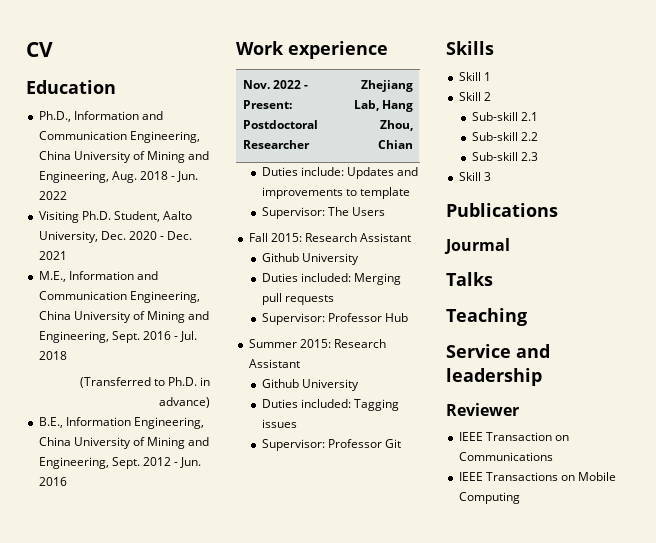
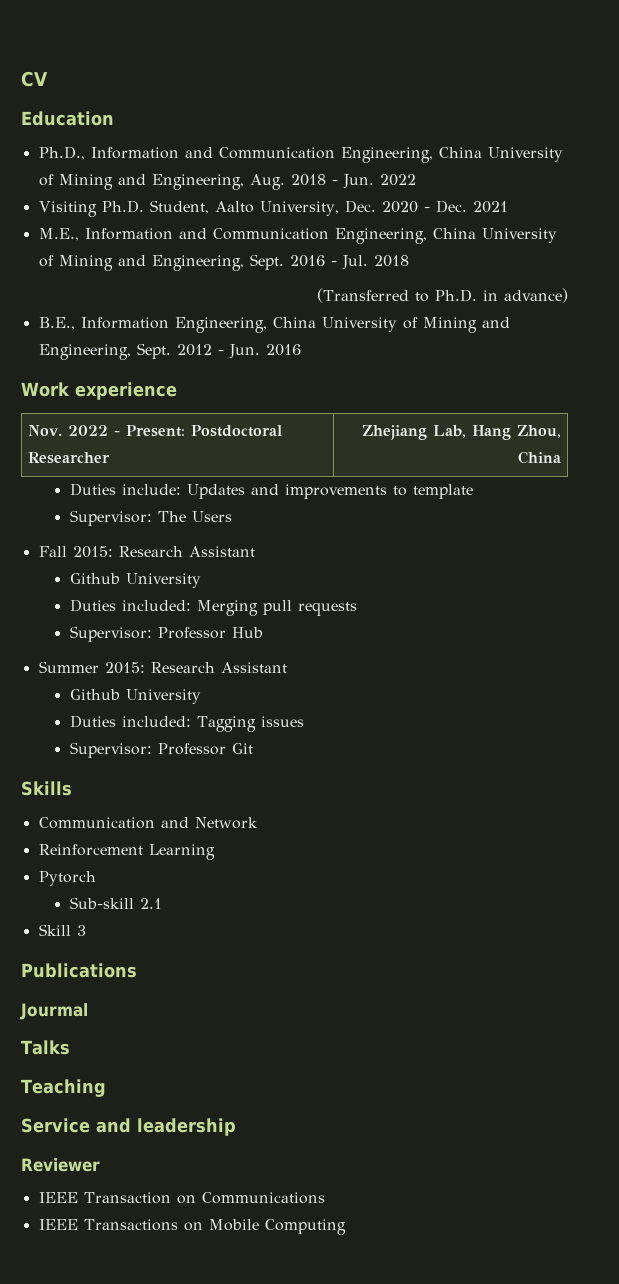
- Nov. 2022 - Present: Postdoctoral Researcher | Zhejiang Lab, Hang Zhou, Chian
+ Nov. 2022 - Present: Postdoctoral Researcher | Zhejiang Lab, Hang Zhou, China
- Skill 1
- Skill 2
+ Communication and Network
+ Reinforcement Learning
+ Pytorch
  Sub-skill 2.1
- Sub-skill 2.2
- Sub-skill 2.3

